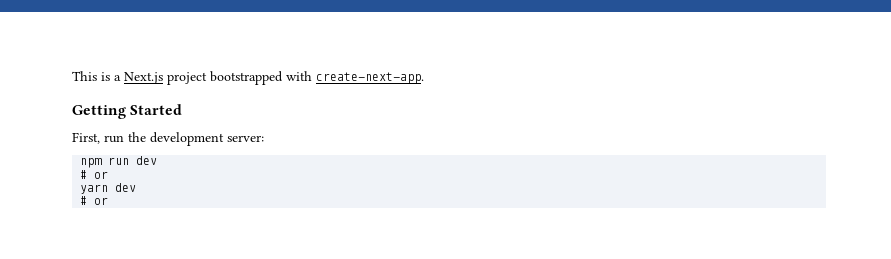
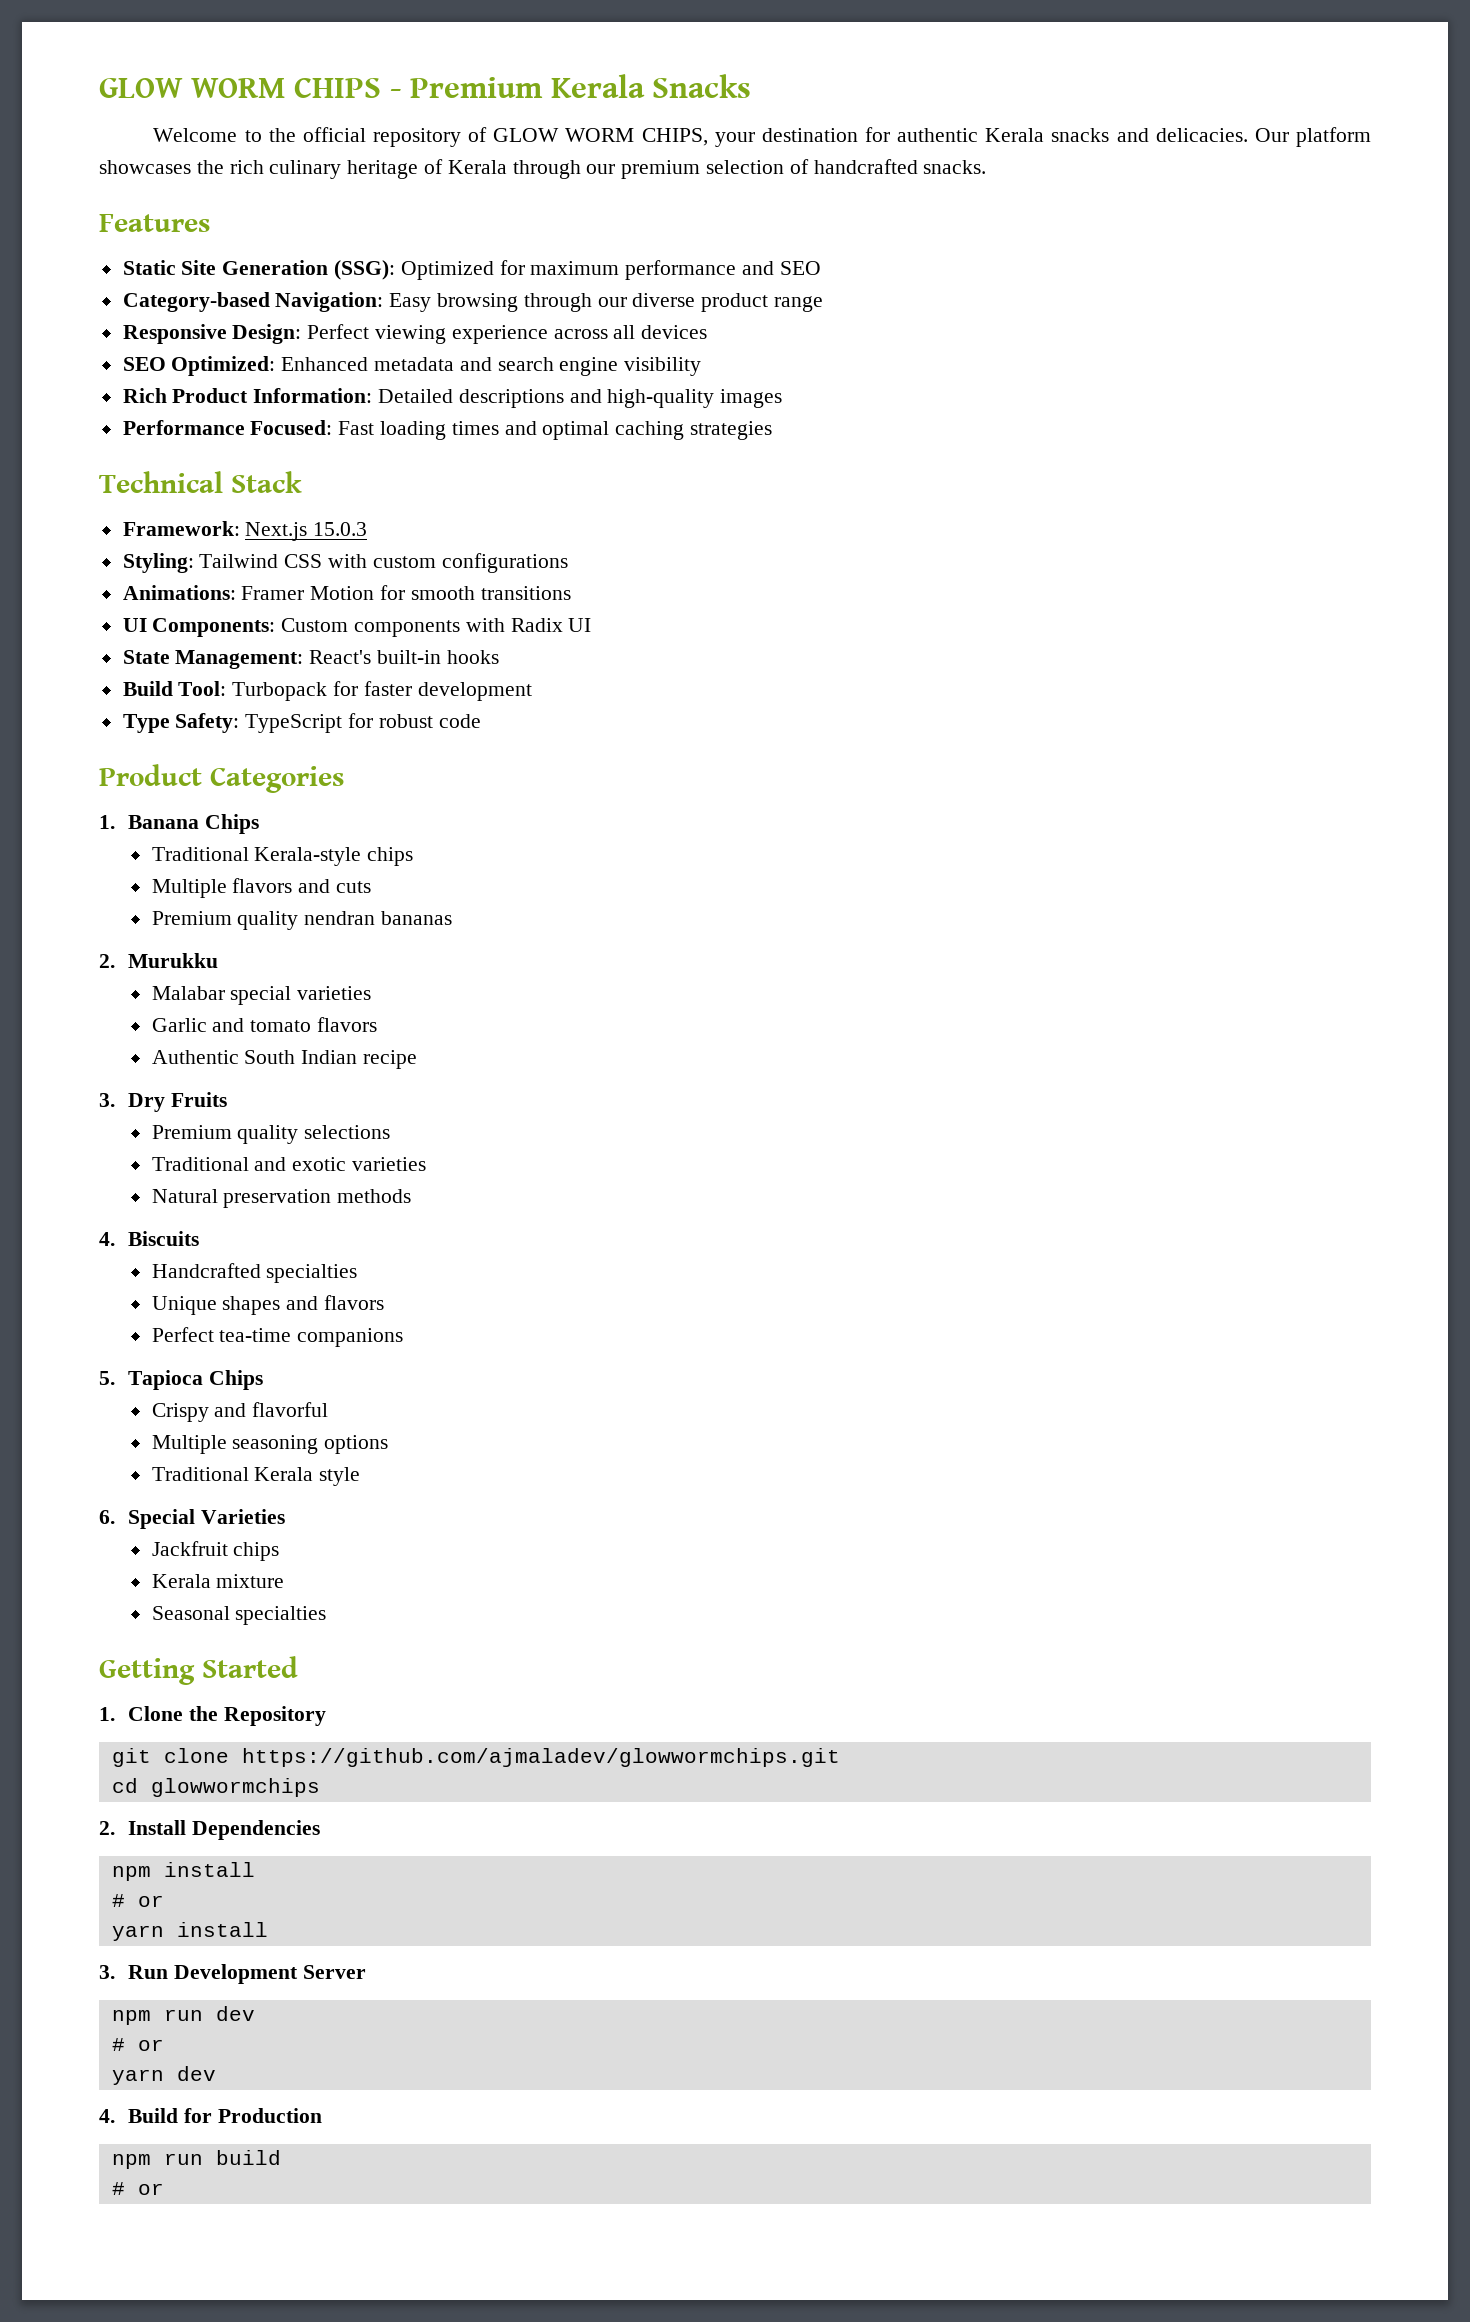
- This is a Next.js project bootstrapped with create-next-app.
+ GLOW WORM CHIPS - Premium Kerala Snacks
+ Welcome to the official repository of GLOW WORM CHIPS, your destination for authentic Kerala snacks and delicacies. Our platform showcases the rich culinary heritage of Kerala through our premium selection of handcrafted snacks.
+ Features
+ Static Site Generation (SSG): Optimized for maximum performance and SEO
+ Category-based Navigation: Easy browsing through our diverse product range
+ Responsive Design: Perfect viewing experience across all devices
+ SEO Optimized: Enhanced metadata and search engine visibility
+ Rich Product Information: Detailed descriptions and high-quality images
+ Performance Focused: Fast loading times and optimal caching strategies
+ Technical Stack
+ Framework: Next.js 15.0.3
+ Styling: Tailwind CSS with custom configurations
+ Animations: Framer Motion for smooth transitions
+ UI Components: Custom components with Radix UI
+ State Management: React's built-in hooks
+ Build Tool: Turbopack for faster development
+ Type Safety: TypeScript for robust code
+ Product Categories
+ 1. Banana Chips
+ Traditional Kerala-style chips
+ Multiple flavors and cuts
+ Premium quality nendran bananas
+ 2. Murukku
+ Malabar special varieties
+ Garlic and tomato flavors
+ Authentic South Indian recipe
+ 3. Dry Fruits
+ Premium quality selections
+ Traditional and exotic varieties
+ Natural preservation methods
+ 4. Biscuits
+ Handcrafted specialties
+ Unique shapes and flavors
+ Perfect tea-time companions
+ 5. Tapioca Chips
+ Crispy and flavorful
+ Multiple seasoning options
+ Traditional Kerala style
+ 6. Special Varieties
+ Jackfruit chips
+ Kerala mixture
+ Seasonal specialties
  Getting Started
- First, run the development server:
+ 1. Clone the Repository
+ git clone https://github.com/ajmaladev/glowwormchips.git
+ cd glowwormchips
+ 2. Install Dependencies
+ npm install
+ # or
+ yarn install
+ 3. Run Development Server
+ 4. Build for Production
+ npm run build

